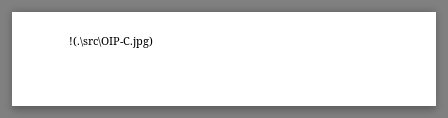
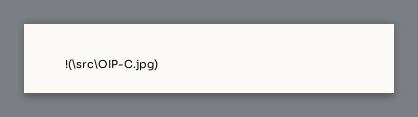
- !(.\src\OIP-C.jpg)
+ !(\src\OIP-C.jpg)

